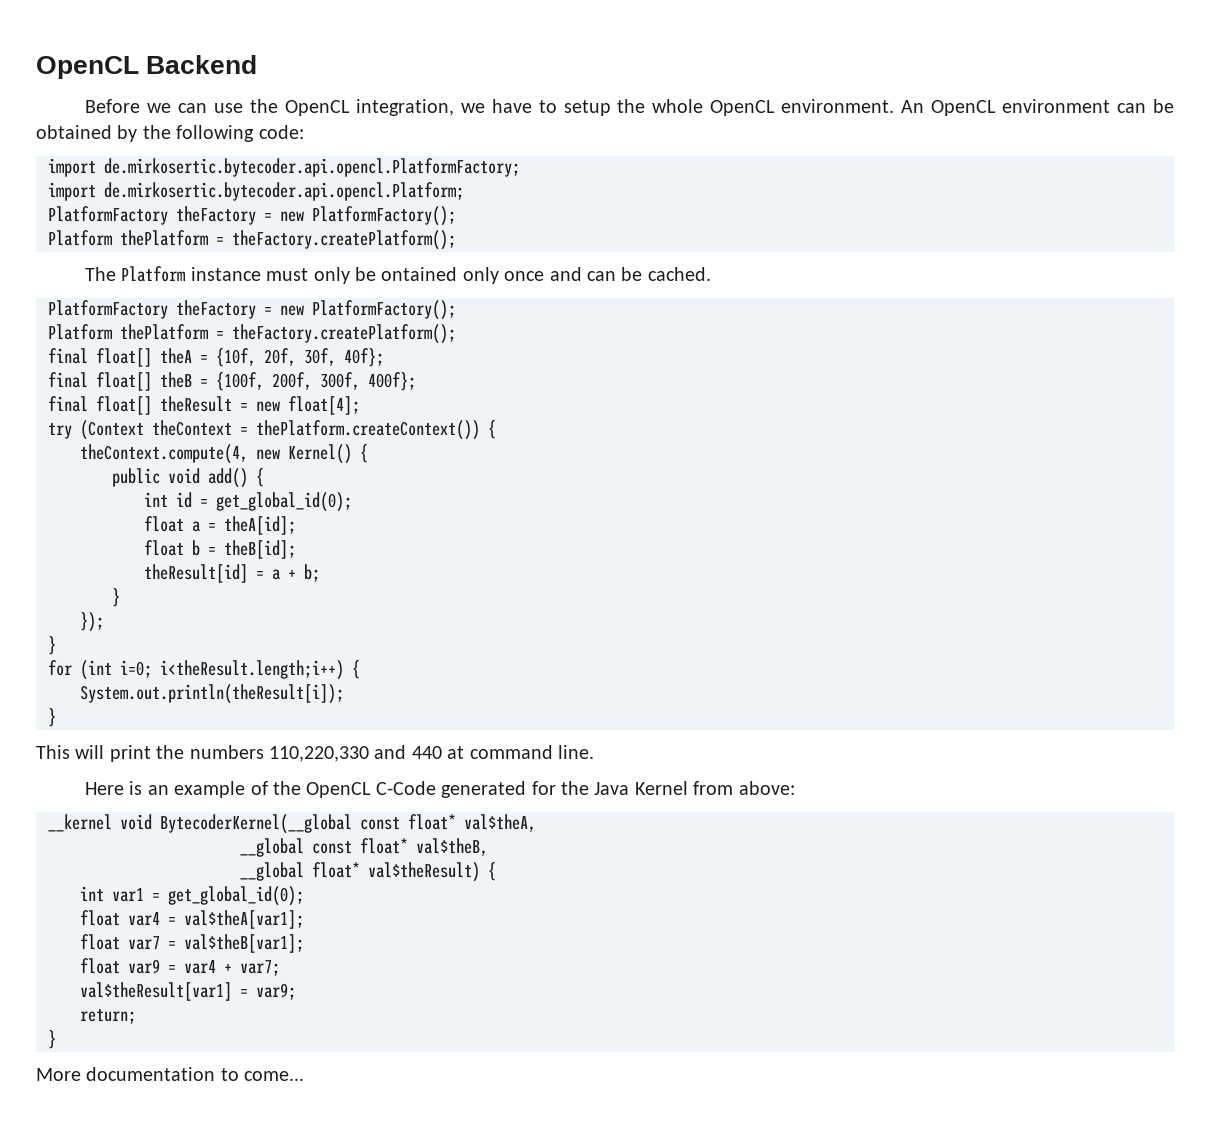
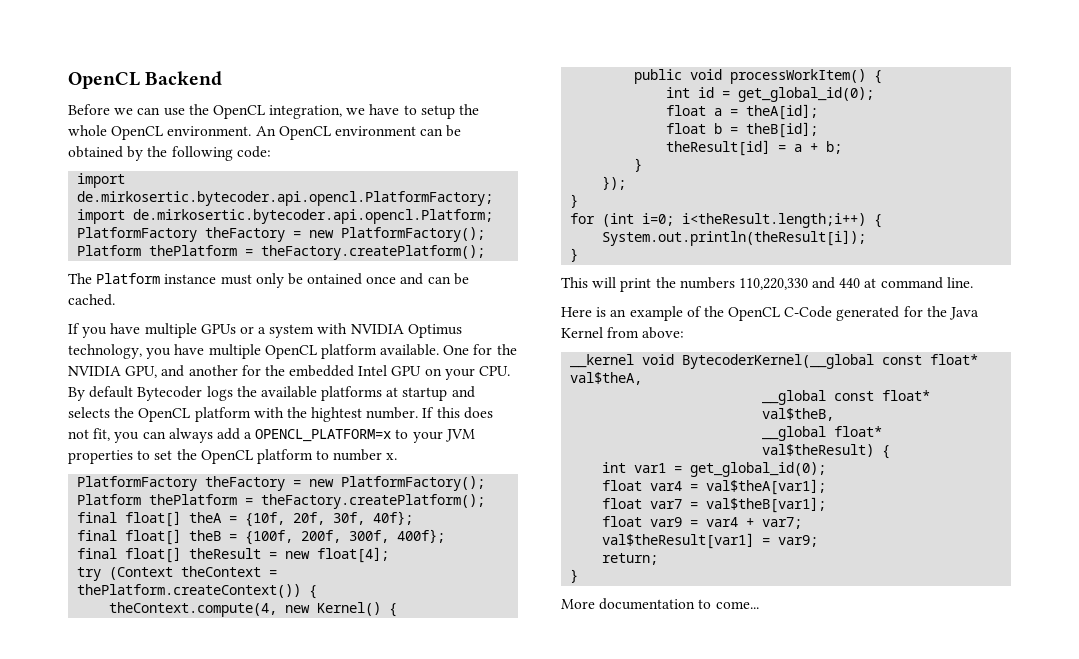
- The Platform instance must only be ontained only once and can be cached.
+ The Platform instance must only be ontained once and can be cached.
+ If you have multiple GPUs or a system with NVIDIA Optimus technology, you have multiple OpenCL platform available. One for the NVIDIA GPU, and another for the embedded Intel GPU on your CPU. By default Bytecoder logs the available platforms at startup and selects the OpenCL platform with the hightest number. If this does not fit, you can always add a OPENCL_PLATFORM=x to your JVM properties to set the OpenCL platform to number x.
- public void add() {
+ public void processWorkItem() {

